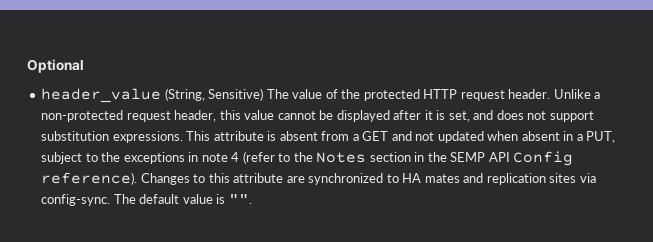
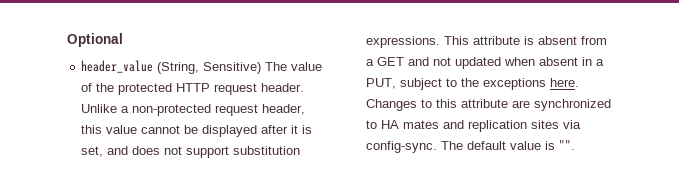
- This attribute is absent from a GET and not updated when absent in a PUT, subject to the exceptions in note 4 (refer to the Notes section in the SEMP API Config reference).
+ This attribute is absent from a GET and not updated when absent in a PUT, subject to the exceptions here.

